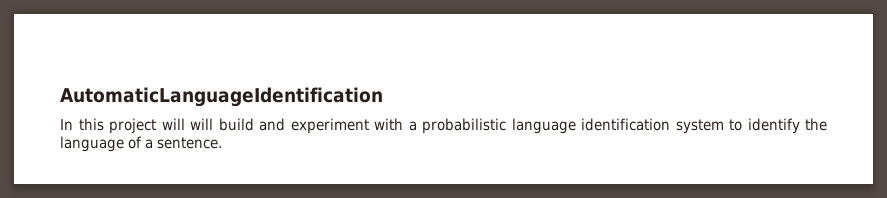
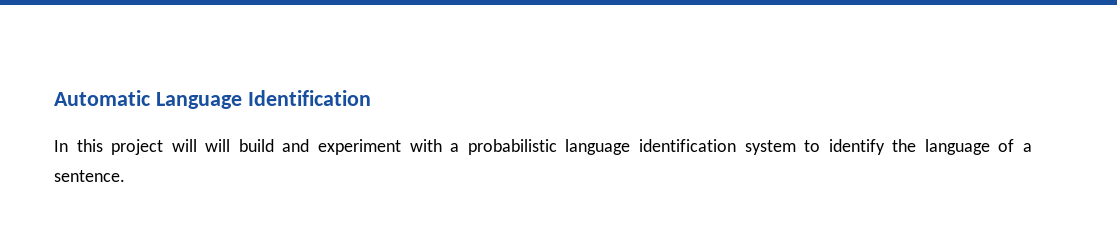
- AutomaticLanguageIdentification
+ Automatic Language Identification

